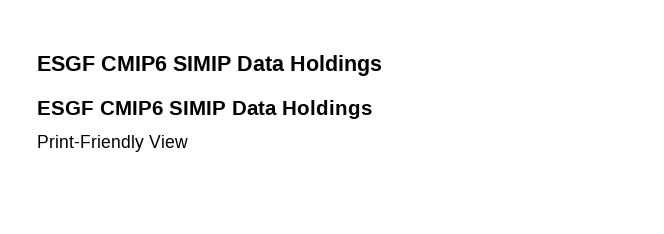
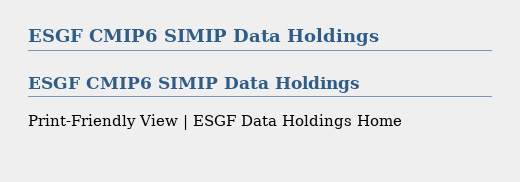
- Print-Friendly View
+ Print-Friendly View | ESGF Data Holdings Home

